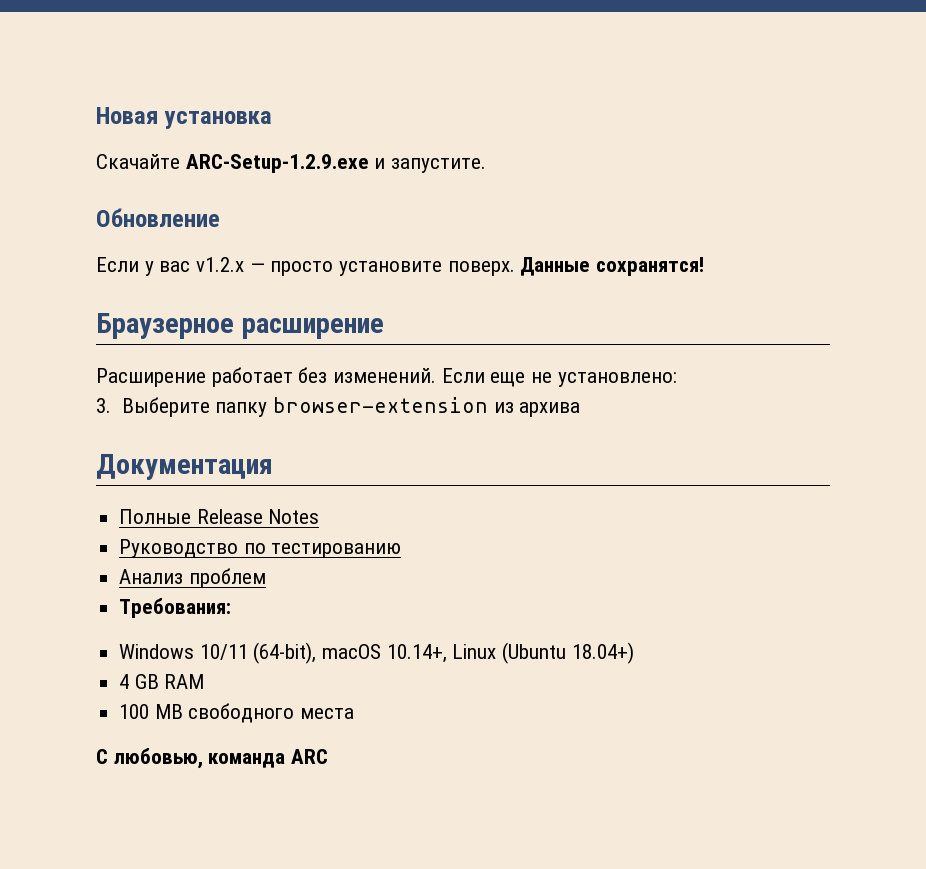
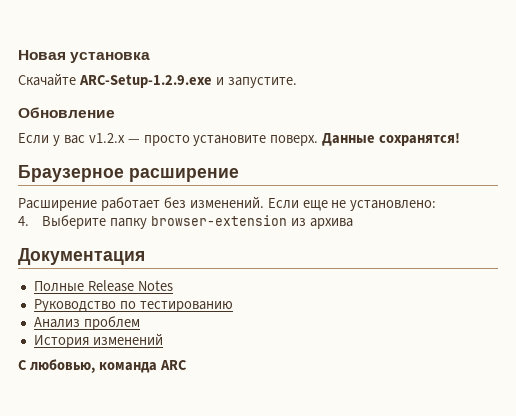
- 3. Выберите папку browser-extension из архива
+ 4. Выберите папку browser-extension из архива
- Требования:
- Windows 10/11 (64-bit), macOS 10.14+, Linux (Ubuntu 18.04+)
- 4 GB RAM
- 100 MB свободного места
+ История изменений

